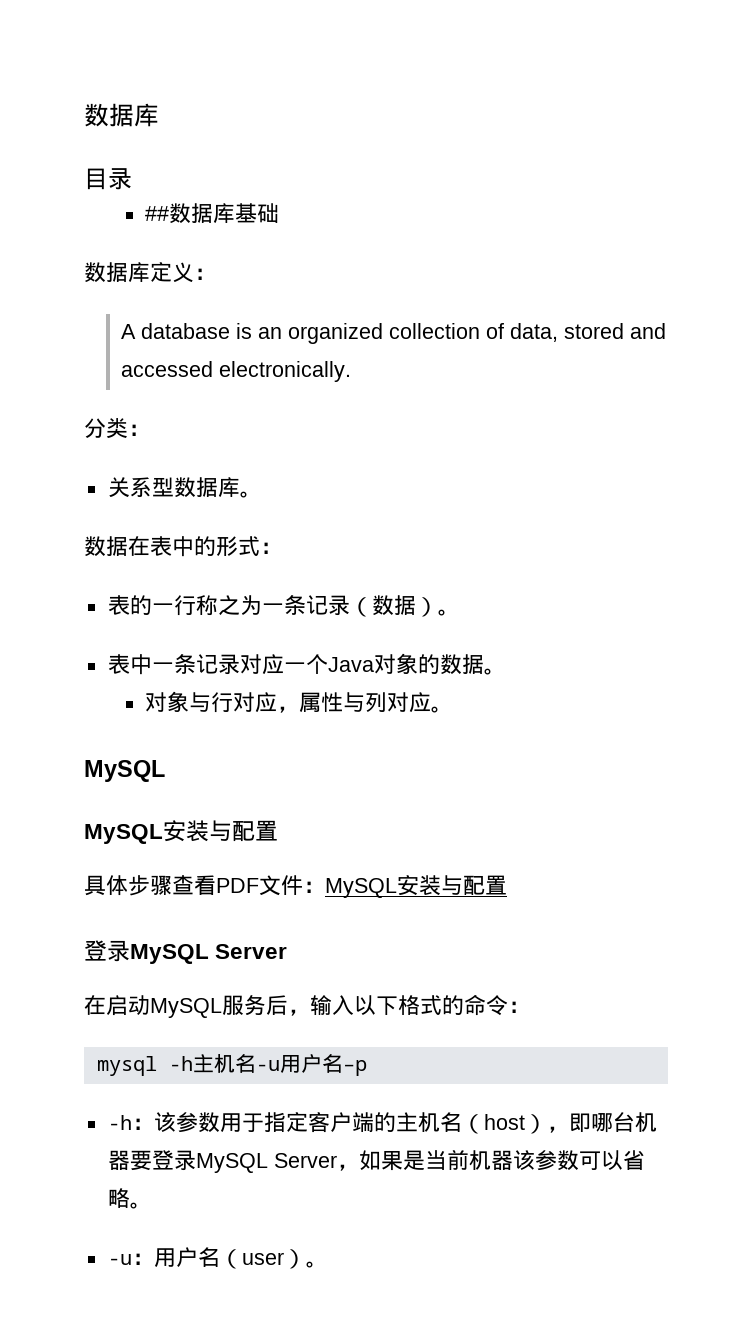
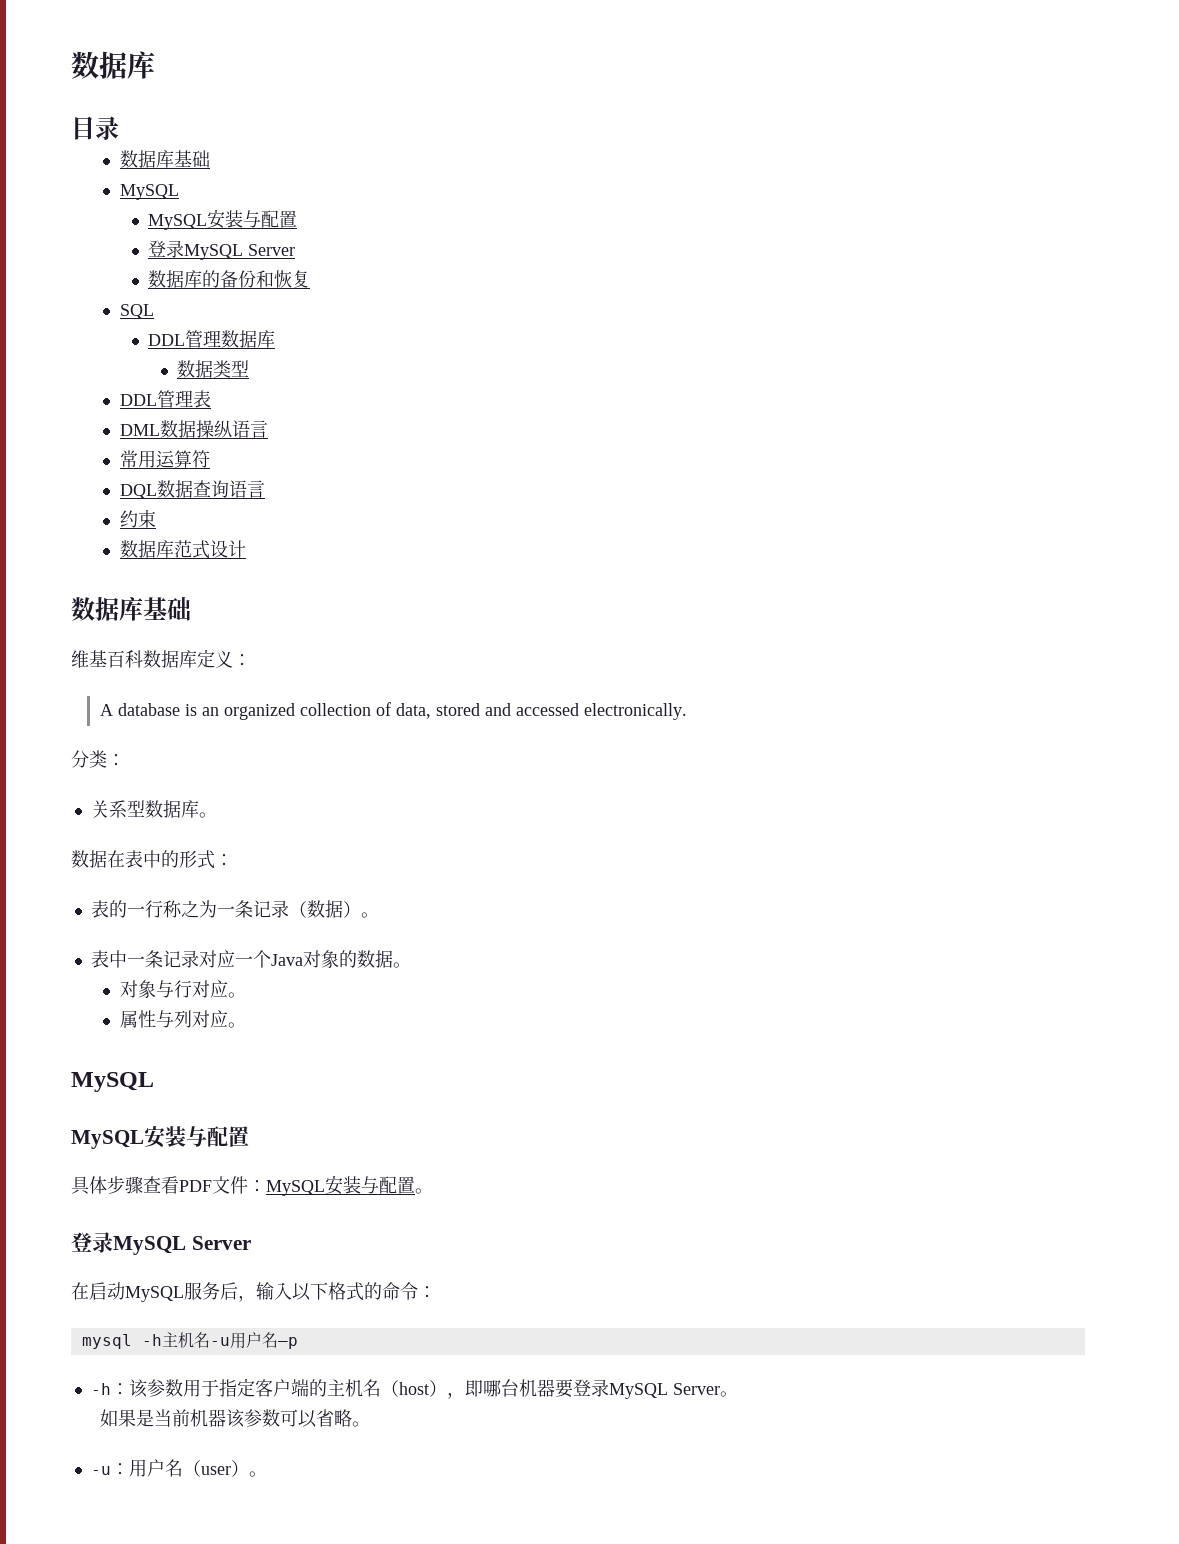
  目录
- ##数据库基础
- 数据库定义：
+ 数据库基础
+ MySQL
+ MySQL安装与配置
+ 登录MySQL Server
+ 数据库的备份和恢复
+ SQL
+ DDL管理数据库
+ 数据类型
+ DDL管理表
+ DML数据操纵语言
+ 常用运算符
+ DQL数据查询语言
+ 约束
+ 数据库范式设计
+ 数据库基础
+ 维基百科数据库定义：
- 对象与行对应，属性与列对应。
+ 对象与行对应。
+ 属性与列对应。
- 具体步骤查看PDF文件：MySQL安装与配置
+ 具体步骤查看PDF文件：MySQL安装与配置。
- -h：该参数用于指定客户端的主机名（host），即哪台机器要登录MySQL Server，如果是当前机器该参数可以省略。
+ -h：该参数用于指定客户端的主机名（host），即哪台机器要登录MySQL Server。
+ 如果是当前机器该参数可以省略。

